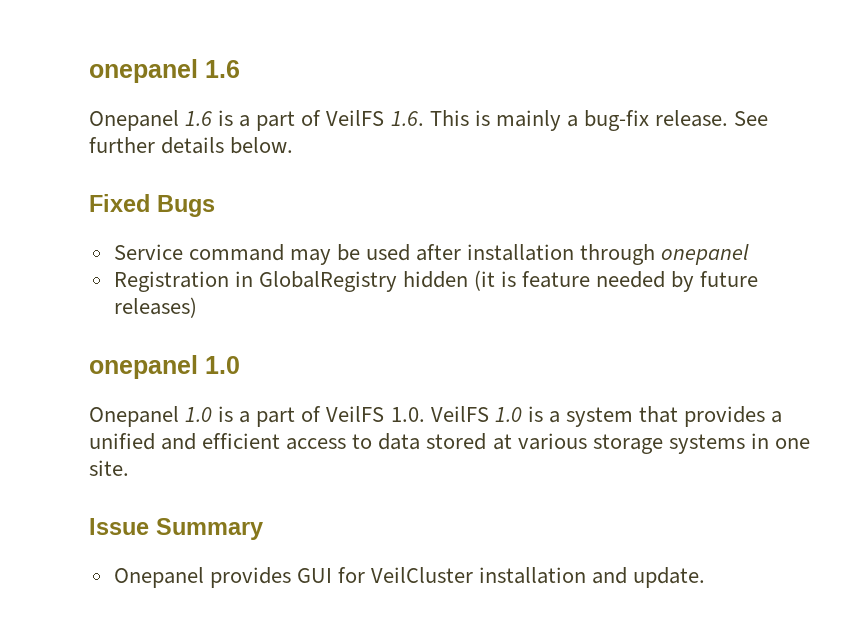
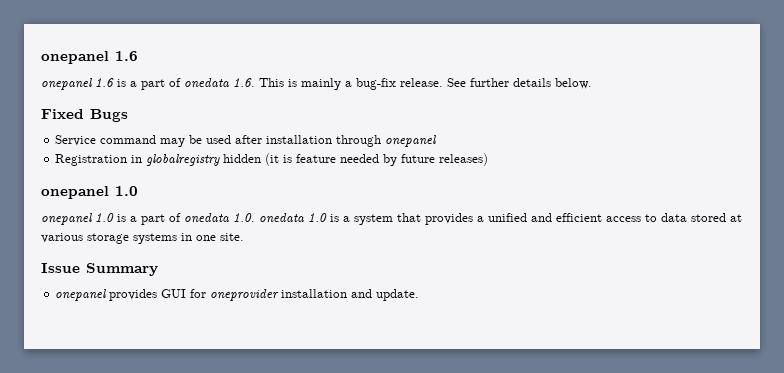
- Onepanel 1.6 is a part of VeilFS 1.6. This is mainly a bug-fix release.
+ onepanel 1.6 is a part of onedata 1.6. This is mainly a bug-fix release.
- Registration in GlobalRegistry hidden (it is feature needed by future releases)
+ Registration in globalregistry hidden (it is feature needed by future releases)
- Onepanel 1.0 is a part of VeilFS 1.0. VeilFS 1.0 is a system that provides a unified and efficient access to data stored at various storage systems in one site.
+ onepanel 1.0 is a part of onedata 1.0. onedata 1.0 is a system that provides a unified and efficient access to data stored at various storage systems in one site.
- Onepanel provides GUI for VeilCluster installation and update.
+ onepanel provides GUI for oneprovider installation and update.

